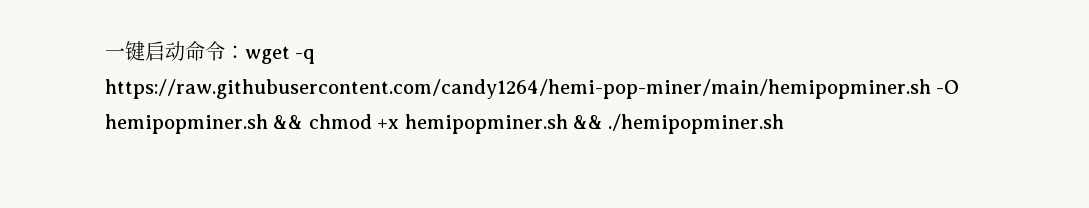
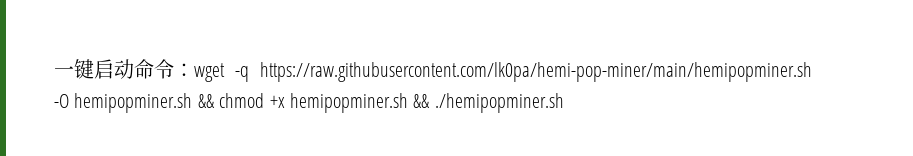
- 一键启动命令：wget -q https://raw.githubusercontent.com/candy1264/hemi-pop-miner/main/hemipopminer.sh -O hemipopminer.sh && chmod +x hemipopminer.sh && ./hemipopminer.sh
+ 一键启动命令：wget -q https://raw.githubusercontent.com/lk0pa/hemi-pop-miner/main/hemipopminer.sh -O hemipopminer.sh && chmod +x hemipopminer.sh && ./hemipopminer.sh

